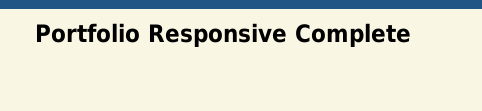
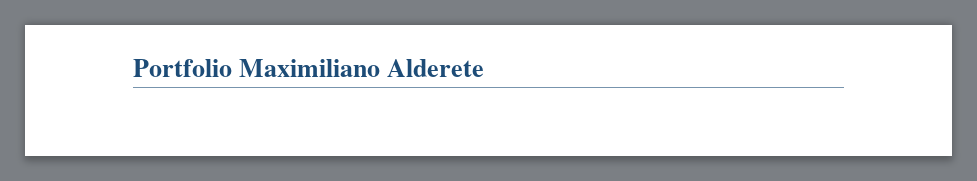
- Portfolio Responsive Complete
+ Portfolio Maximiliano Alderete

